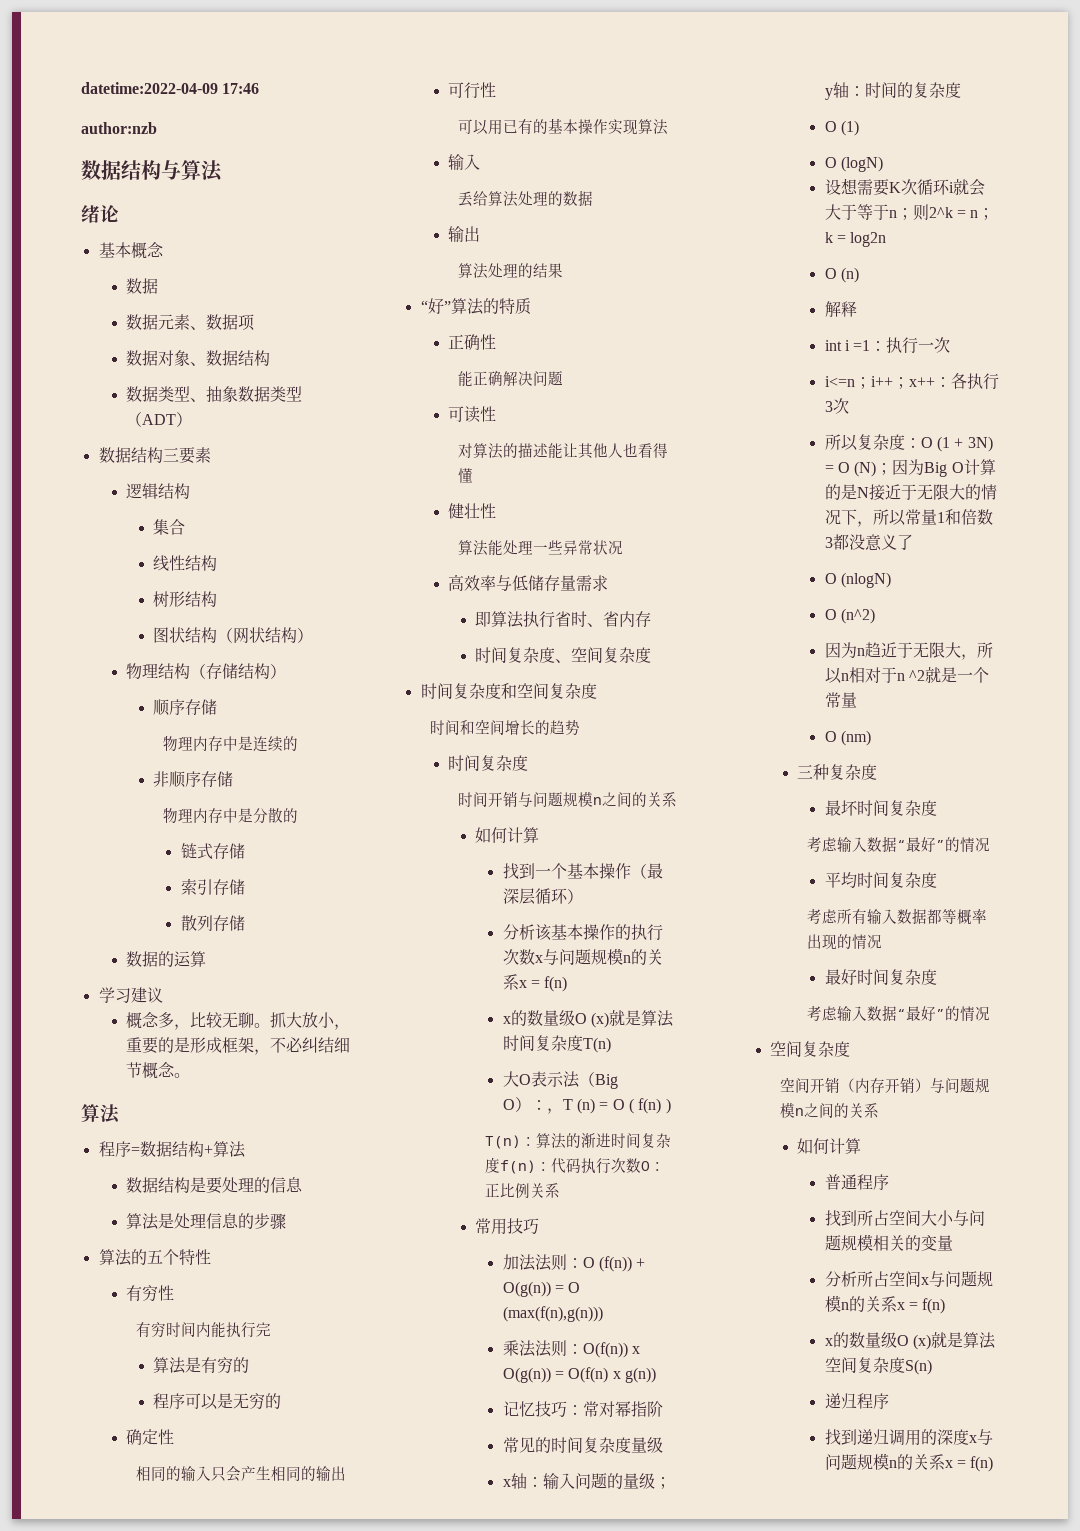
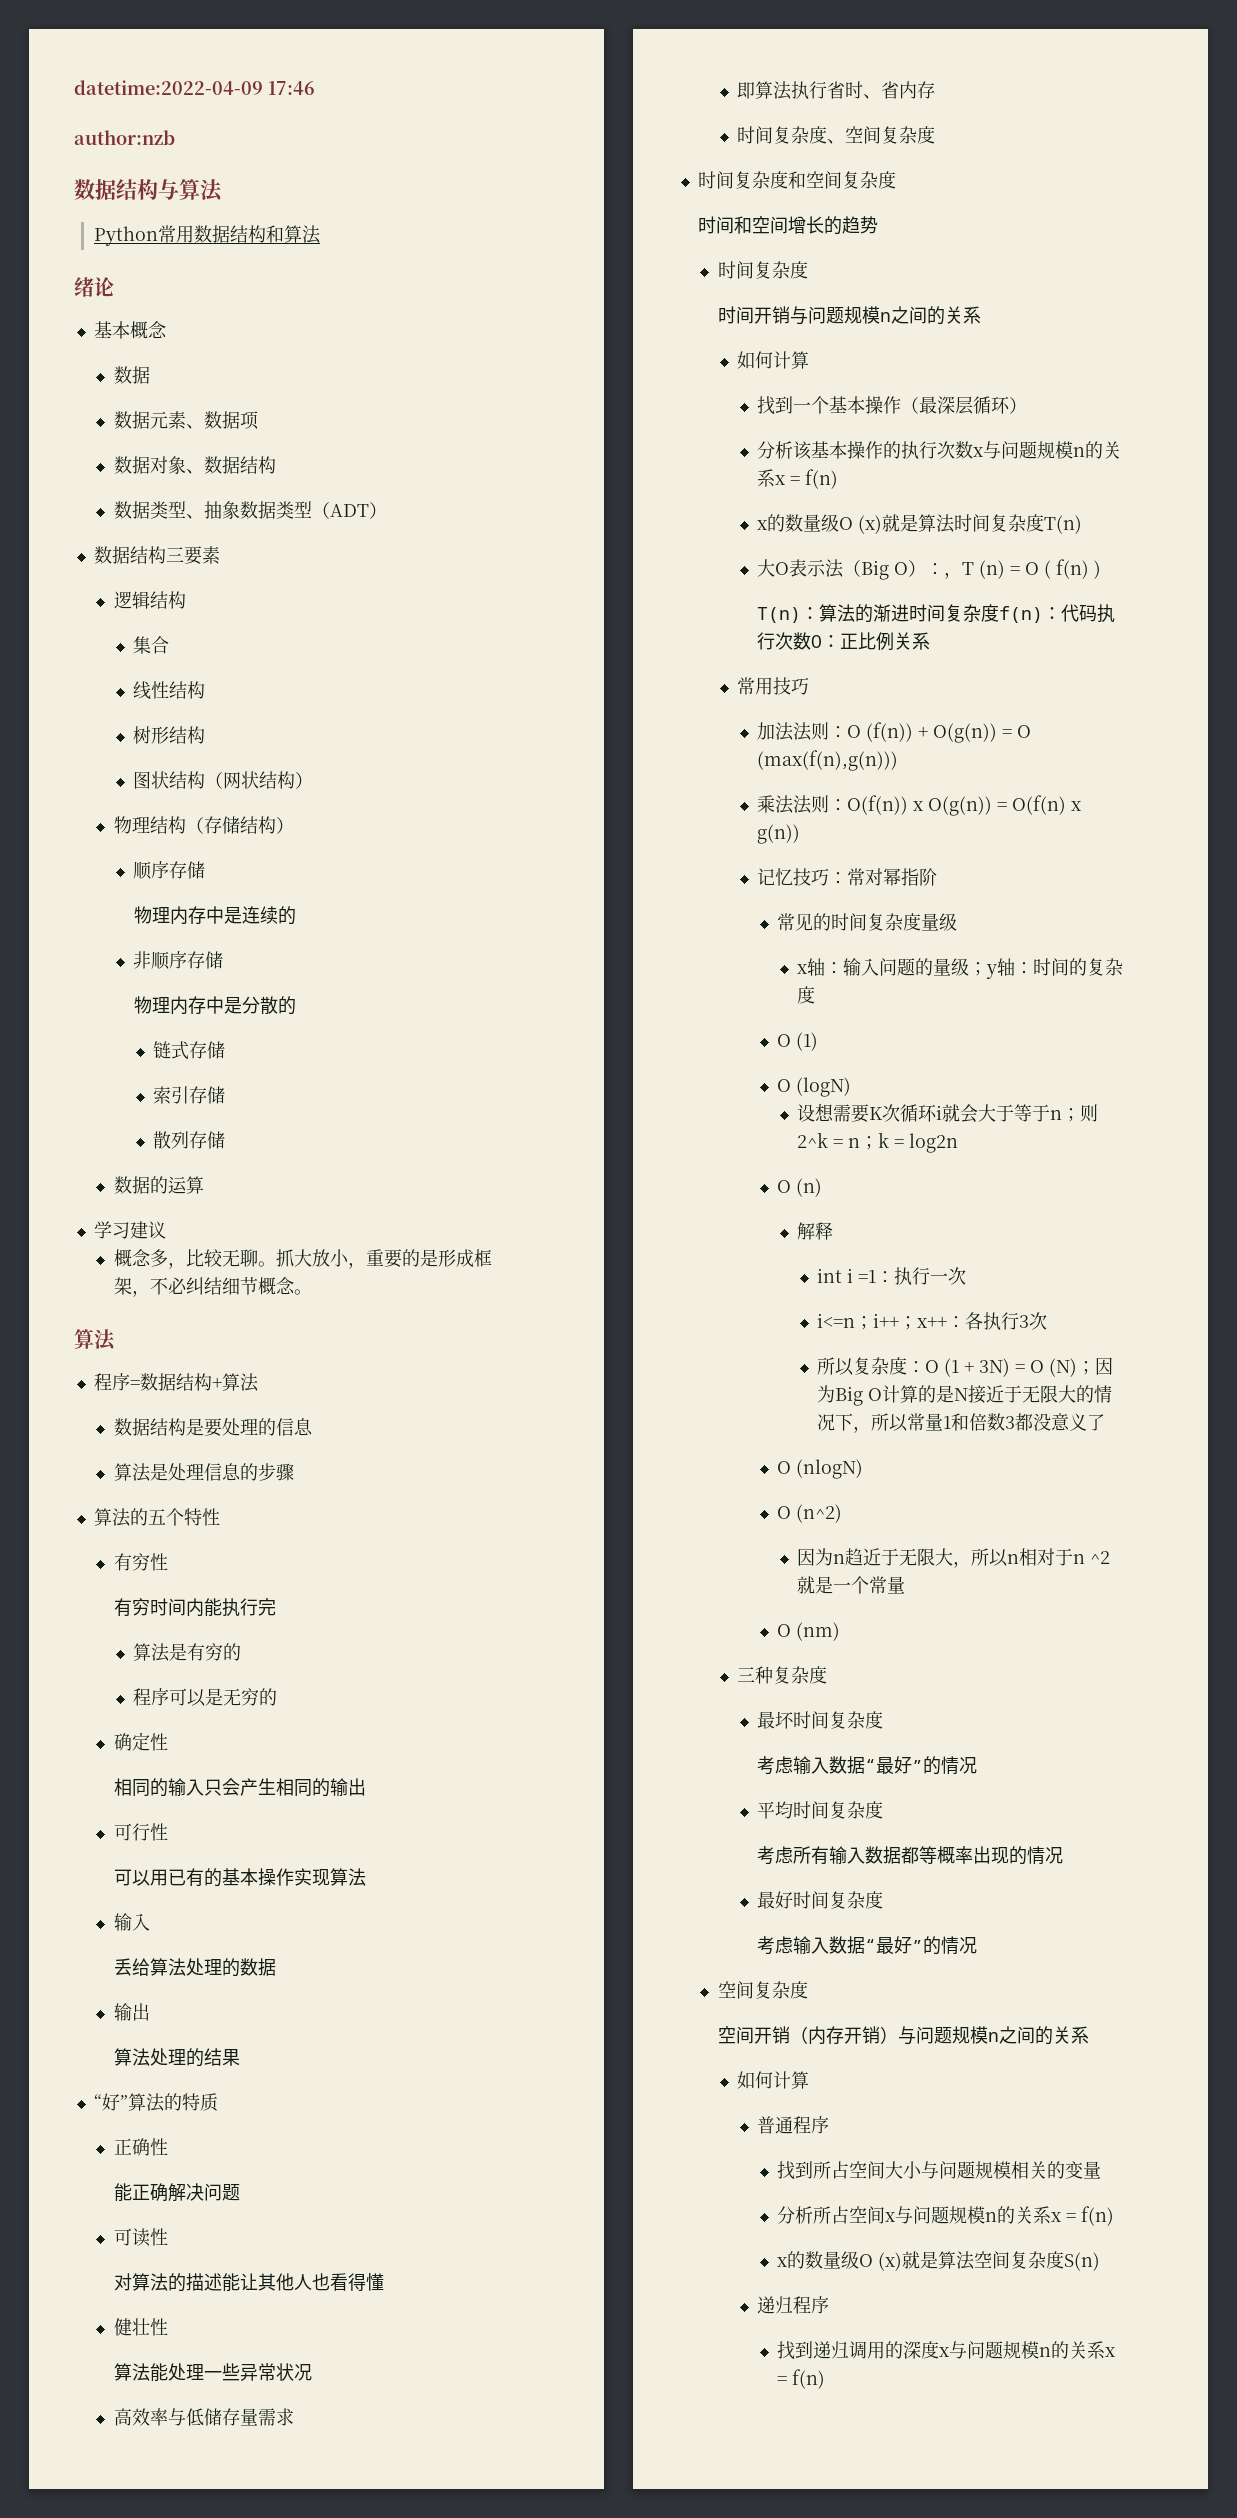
+ Python常用数据结构和算法

